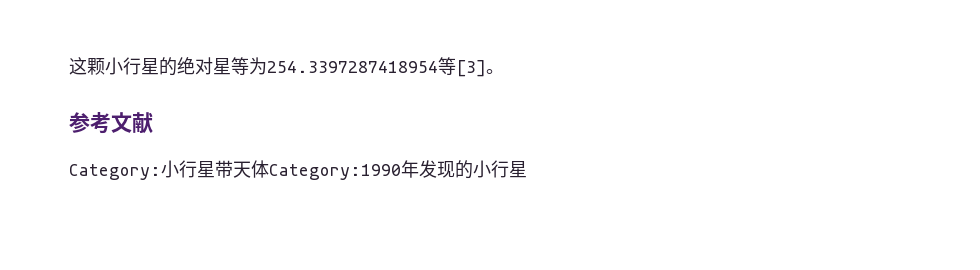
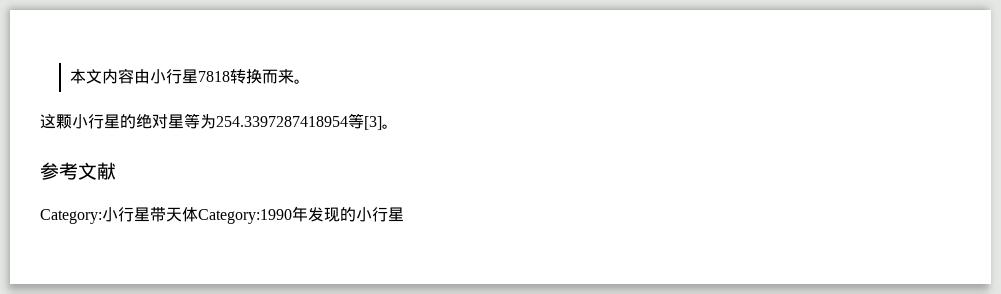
+ 本文内容由小行星7818转换而来。

